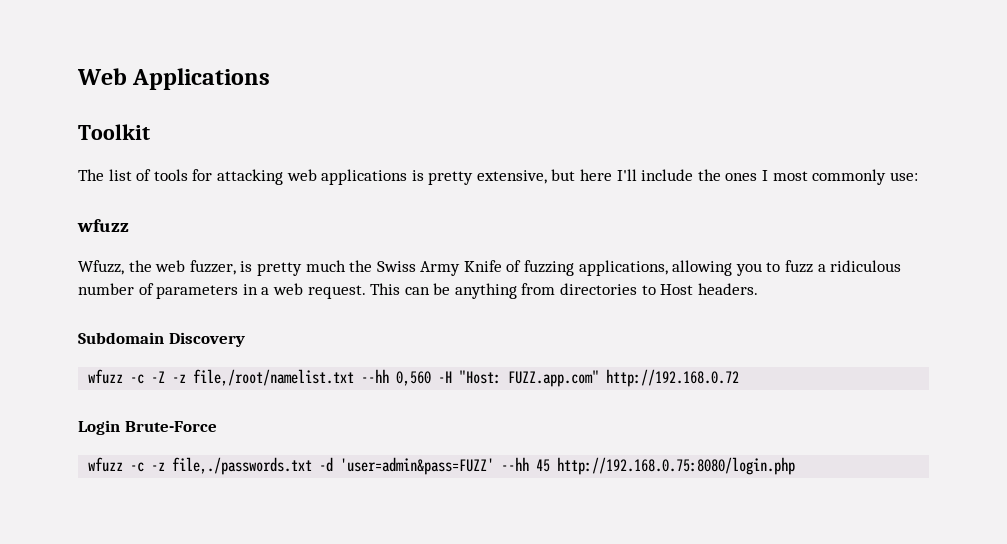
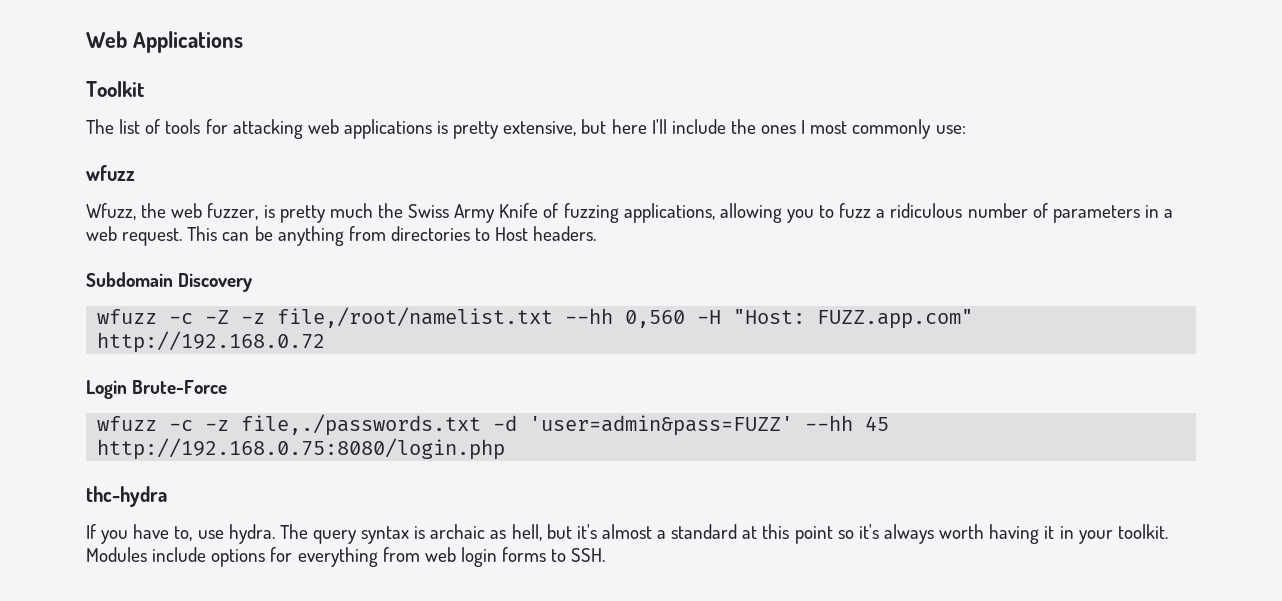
+ thc-hydra
+ If you have to, use hydra. The query syntax is archaic as hell, but it's almost a standard at this point so it's always worth having it in your toolkit. Modules include options for everything from web login forms to SSH.

